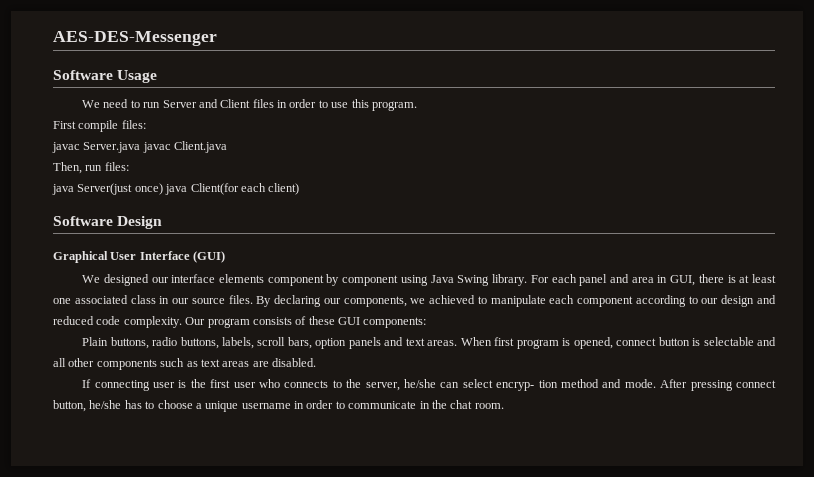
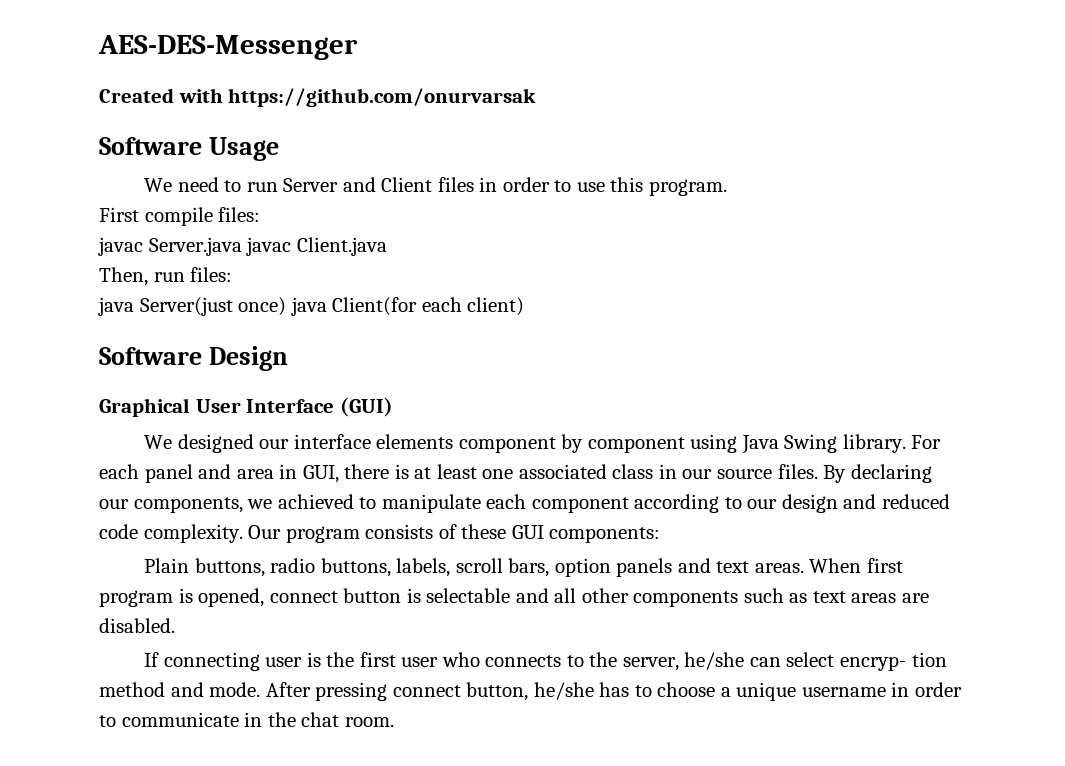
+ Created with https://github.com/onurvarsak

